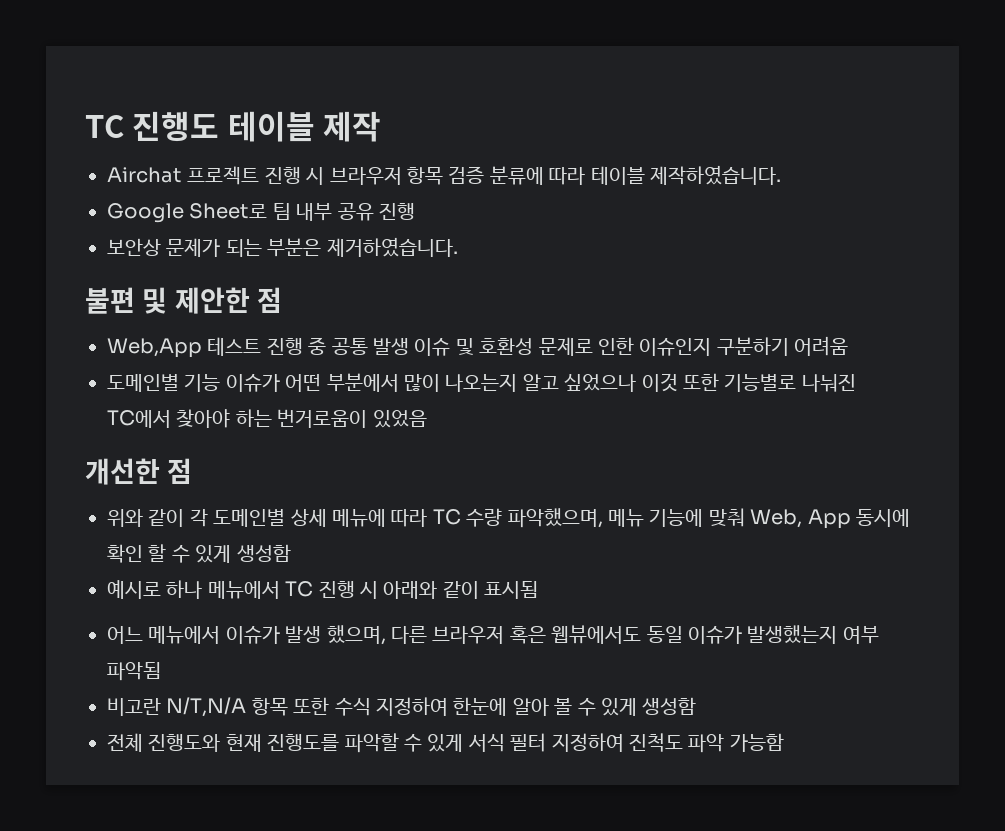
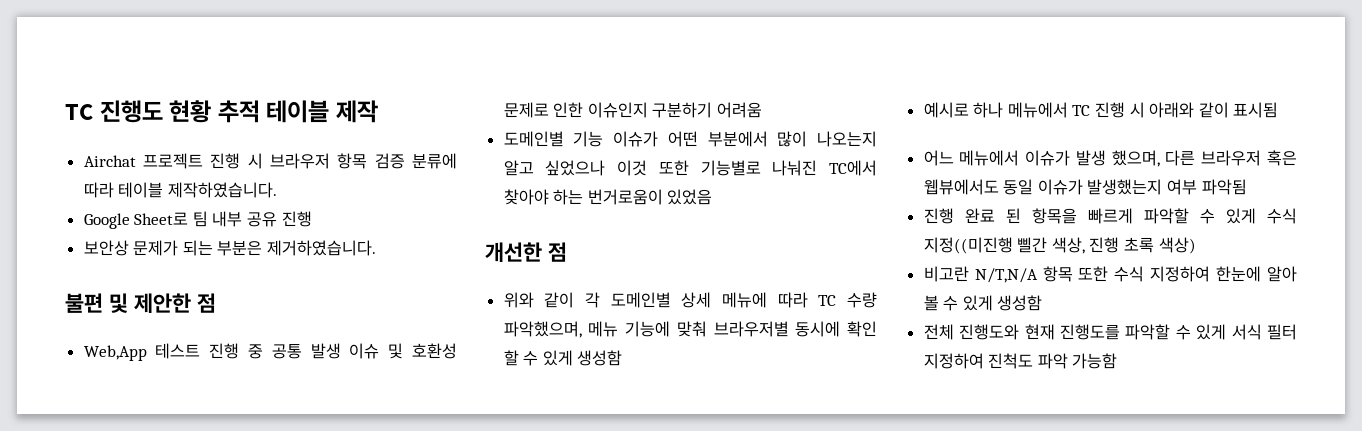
- TC 진행도 테이블 제작
+ TC 진행도 현황 추적 테이블 제작
- 위와 같이 각 도메인별 상세 메뉴에 따라 TC 수량 파악했으며, 메뉴 기능에 맞춰 Web, App 동시에 확인 할 수 있게 생성함
+ 위와 같이 각 도메인별 상세 메뉴에 따라 TC 수량 파악했으며, 메뉴 기능에 맞춰 브라우저별 동시에 확인 할 수 있게 생성함
+ 진행 완료 된 항목을 빠르게 파악할 수 있게 수식 지정((미진행 삘간 색상, 진행 초록 색상)

